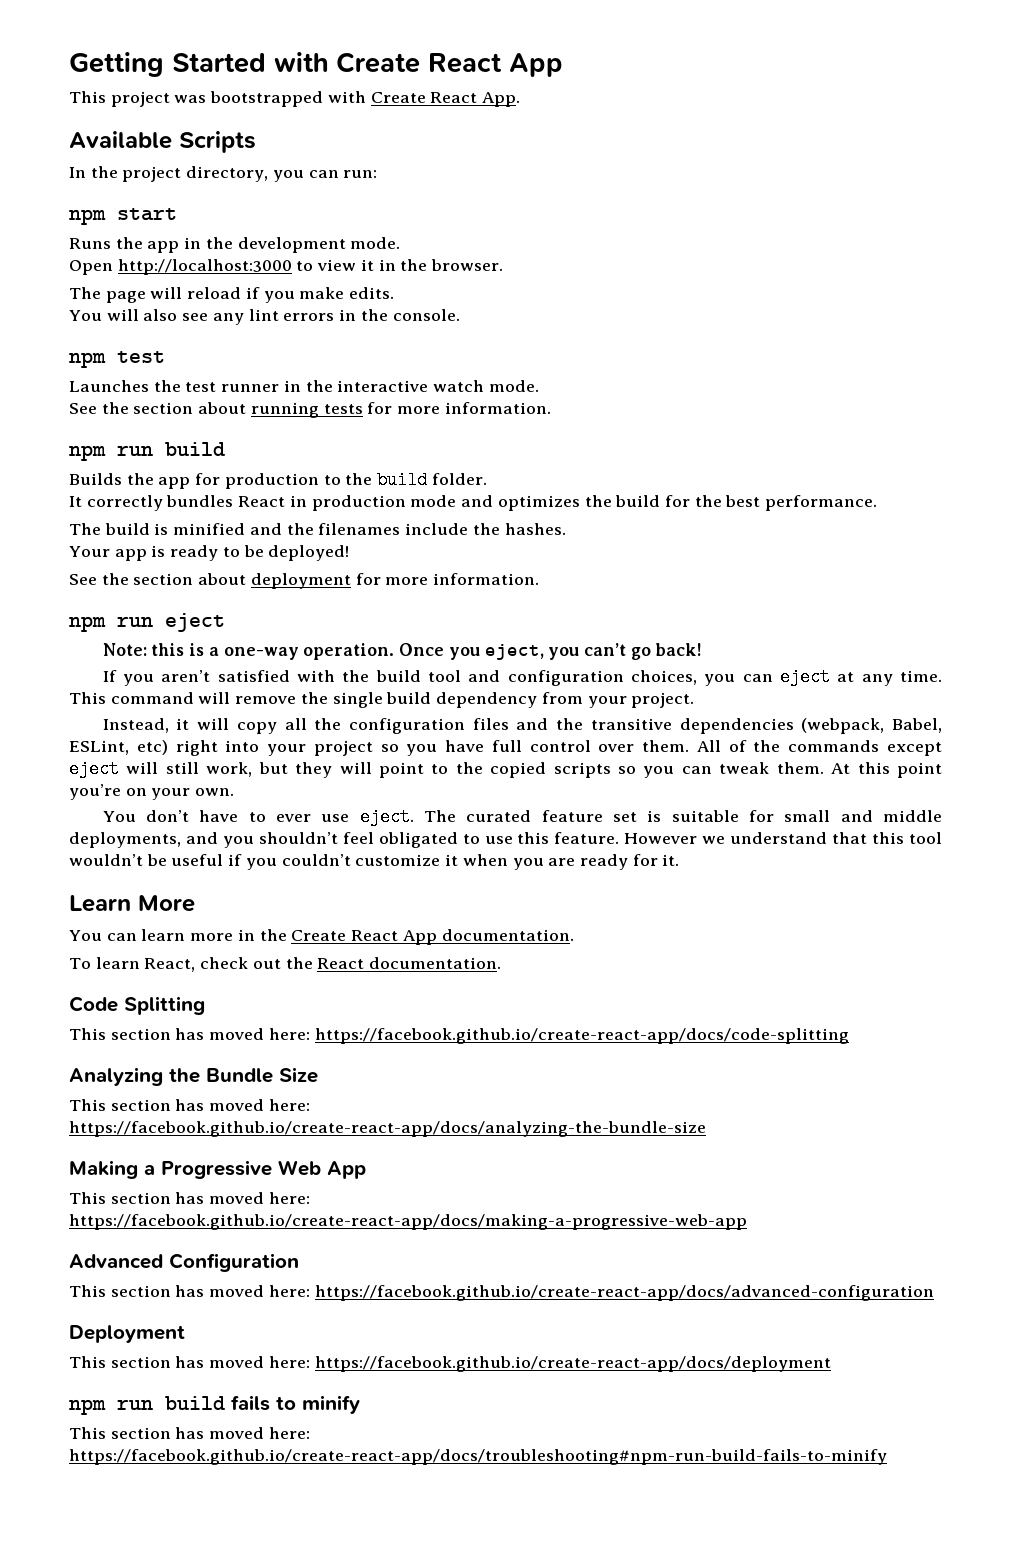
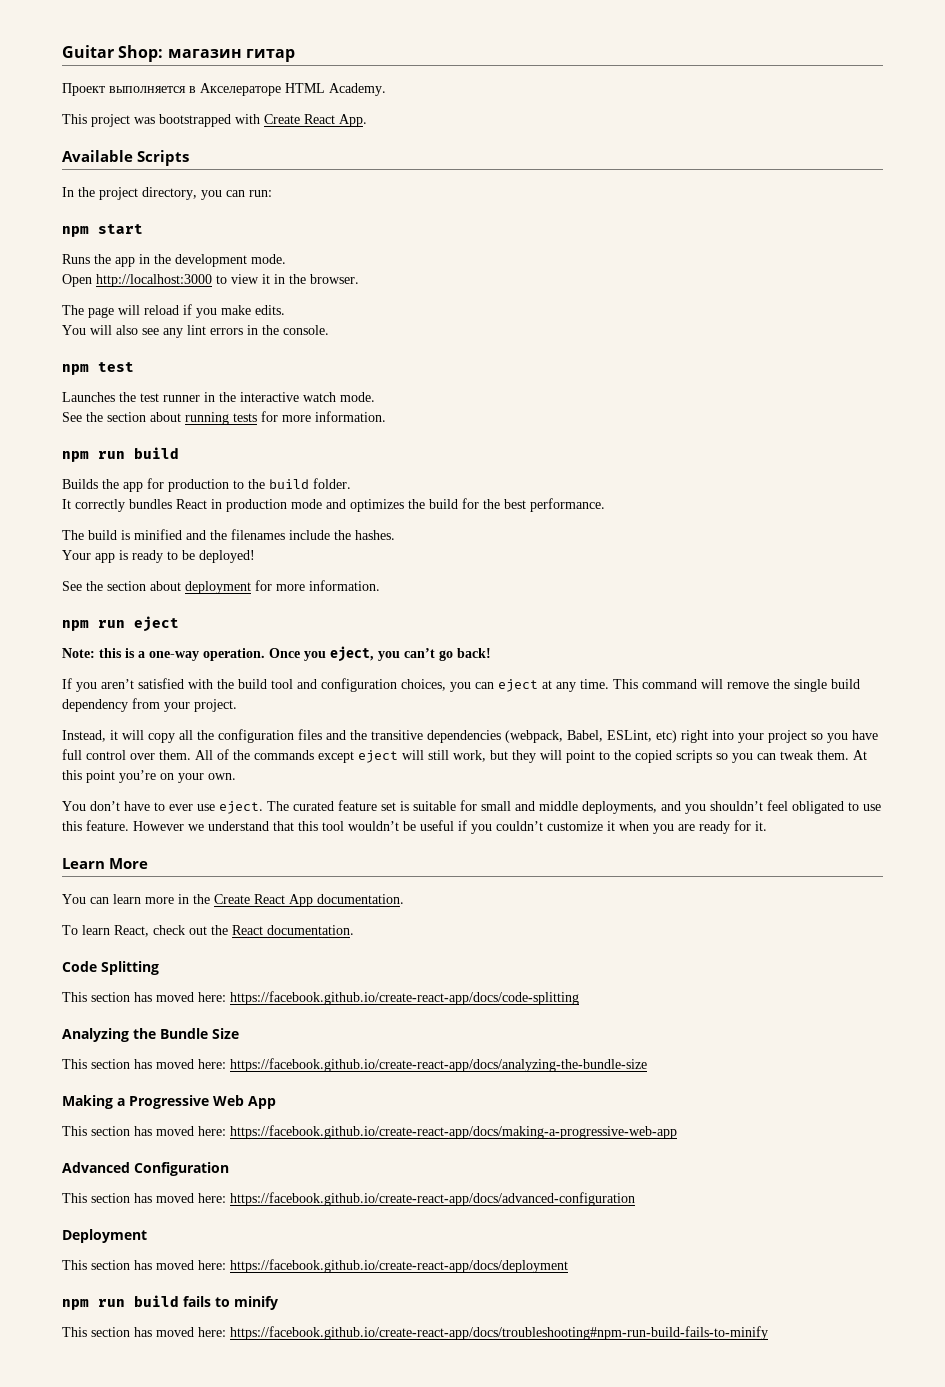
- Getting Started with Create React App
+ Guitar Shop: магазин гитар
+ Проект выполняется в Акселераторе HTML Academy.

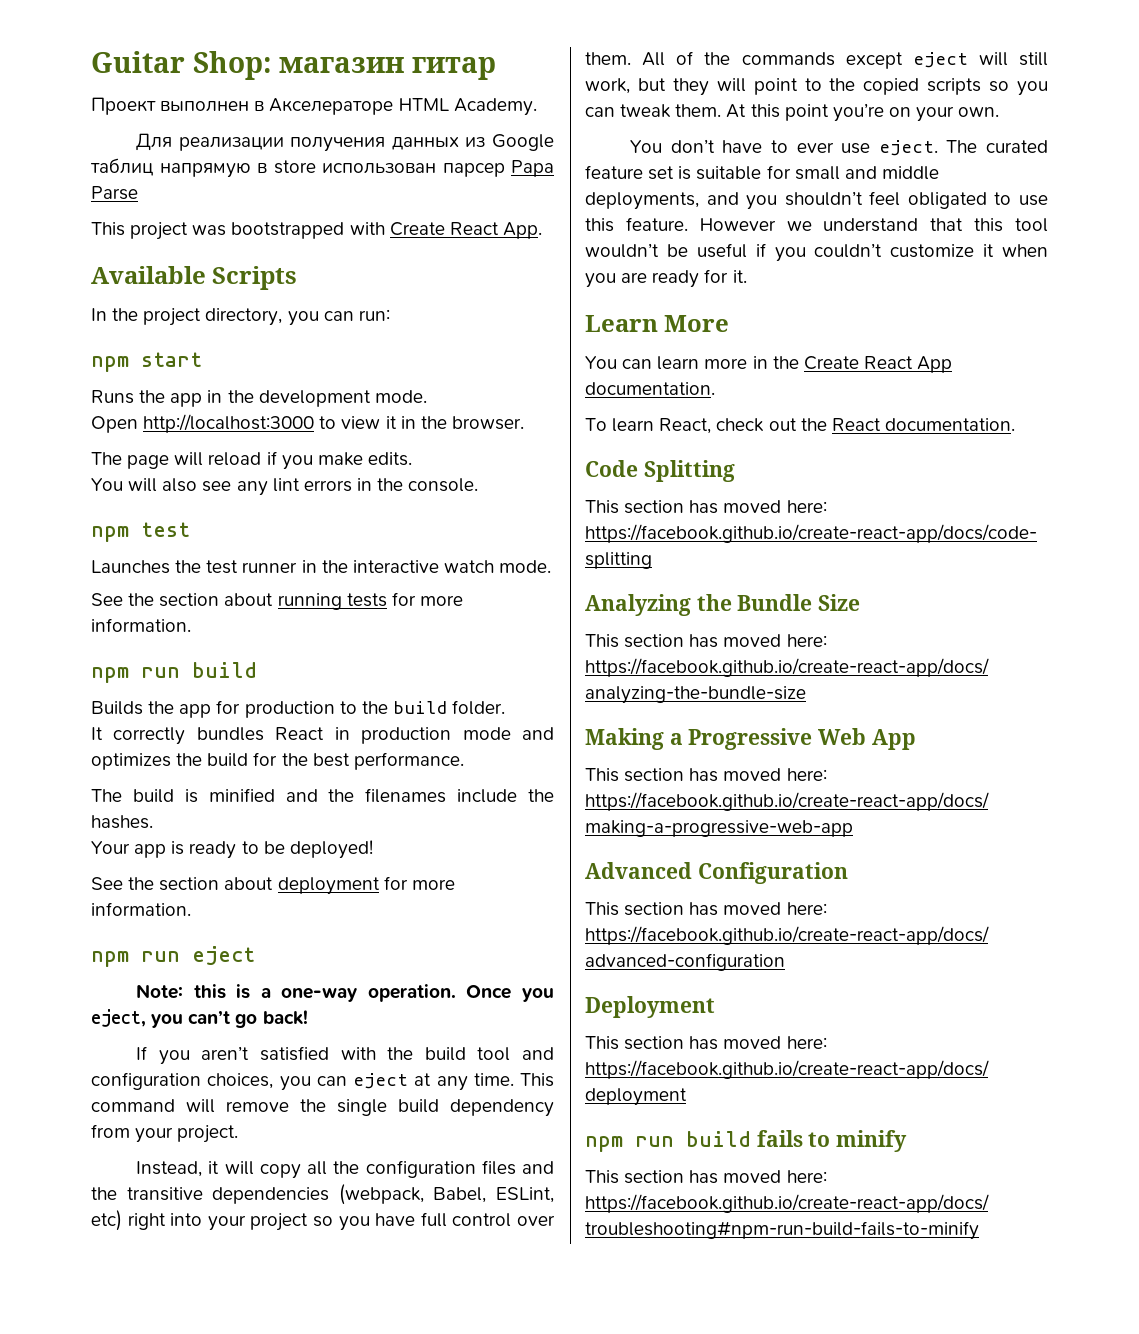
- Проект выполняется в Акселераторе HTML Academy.
+ Проект выполнен в Акселераторе HTML Academy.
+ Для реализации получения данных из Google таблиц напрямую в store использован парсер Papa Parse

